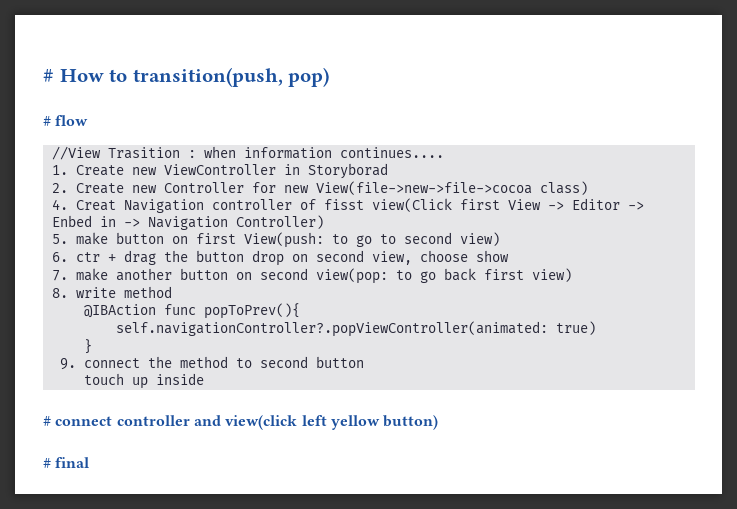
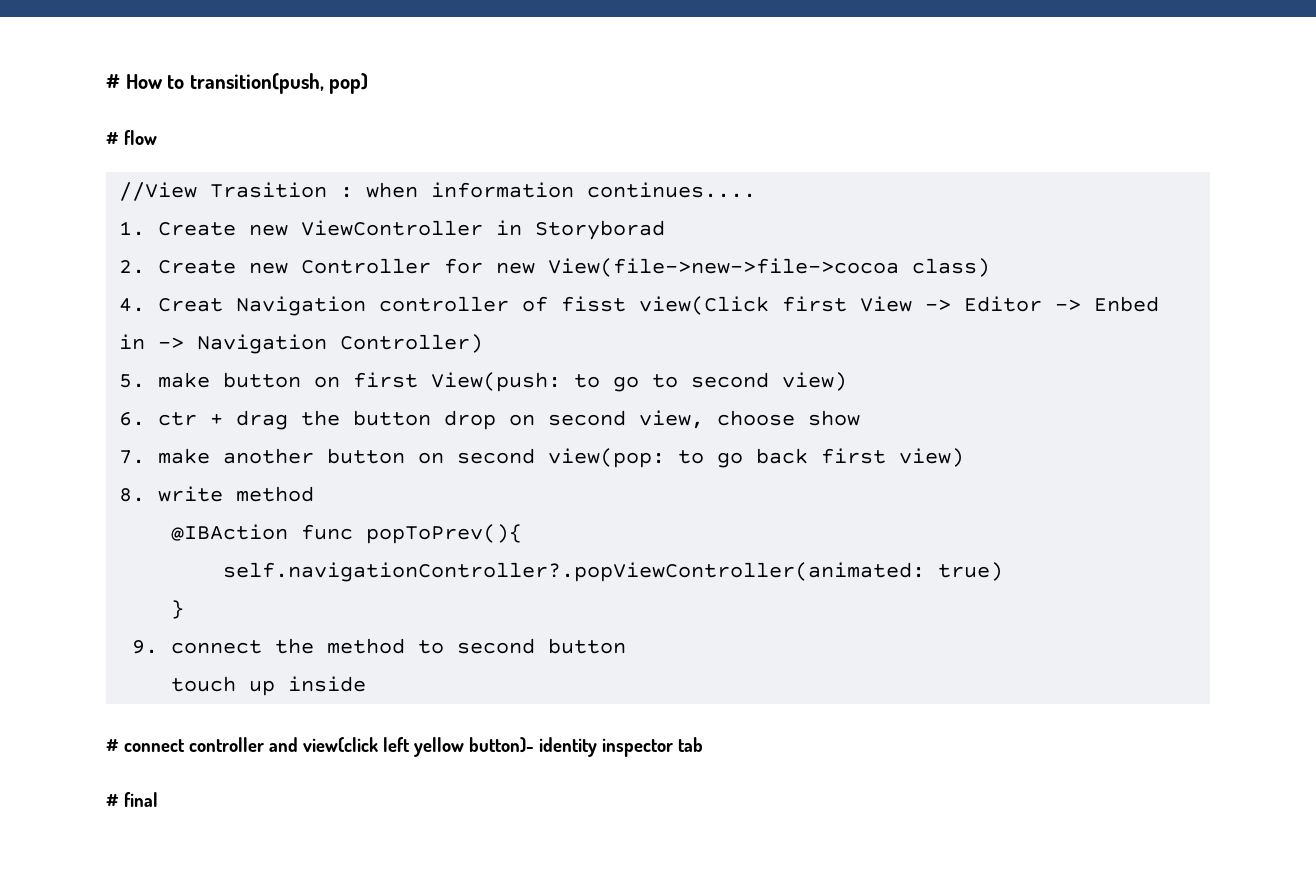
- # connect controller and view(click left yellow button)
+ # connect controller and view(click left yellow button)- identity inspector tab

